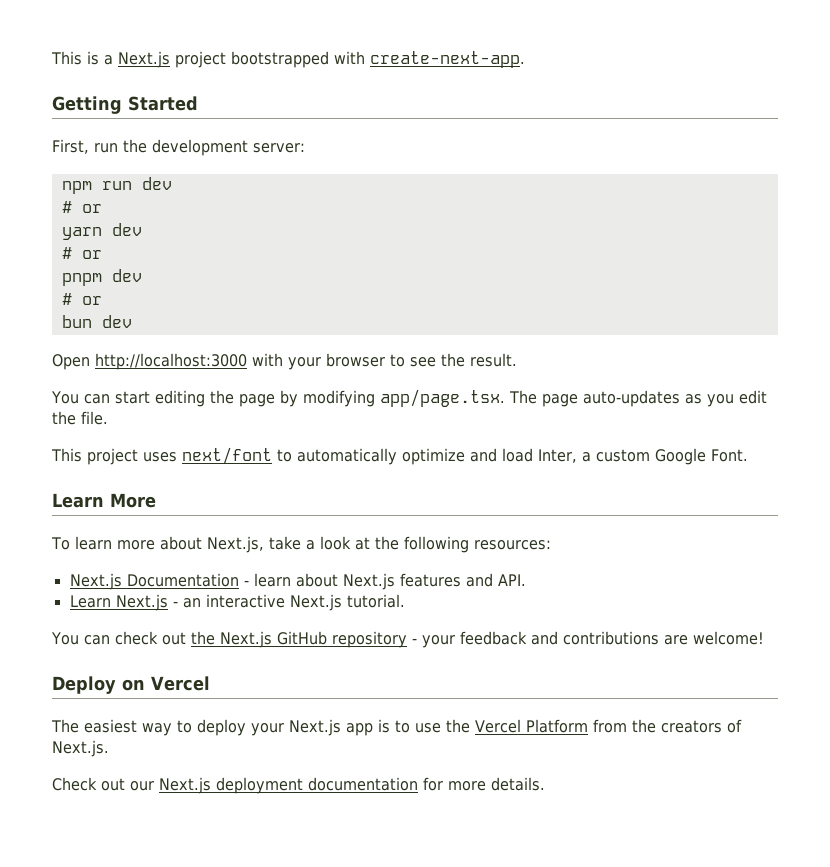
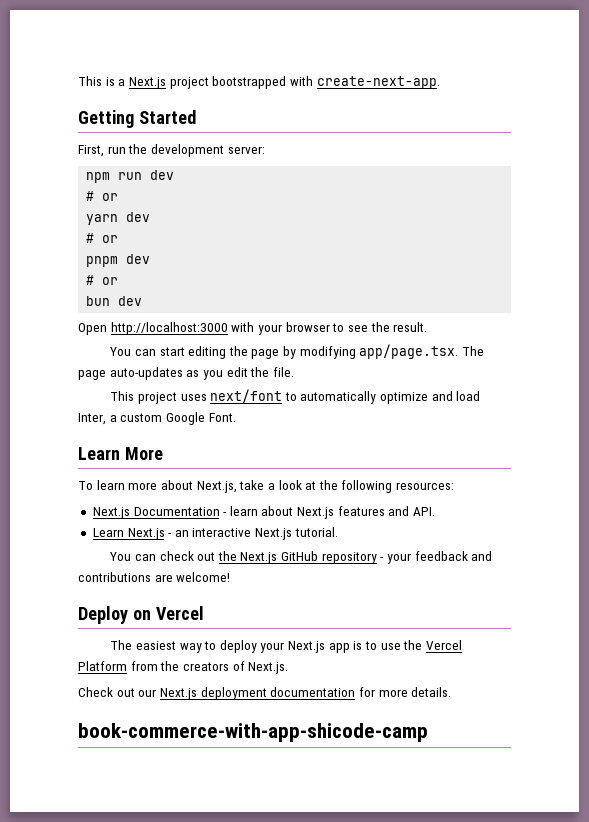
+ book-commerce-with-app-shicode-camp

